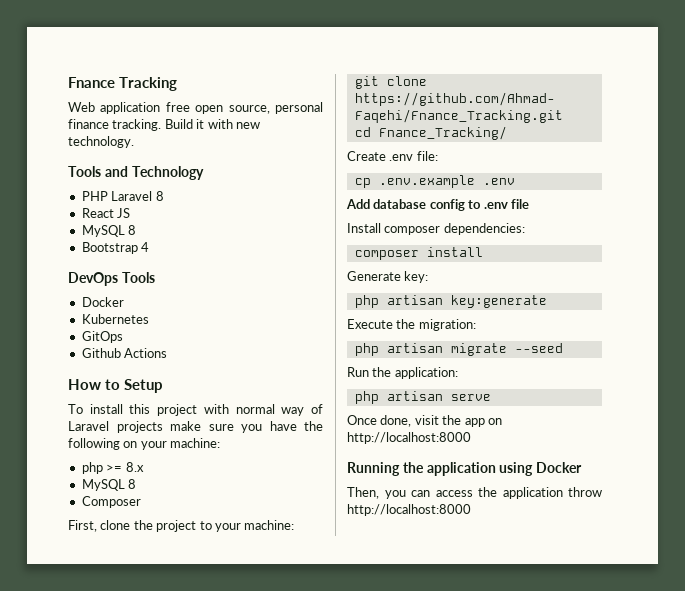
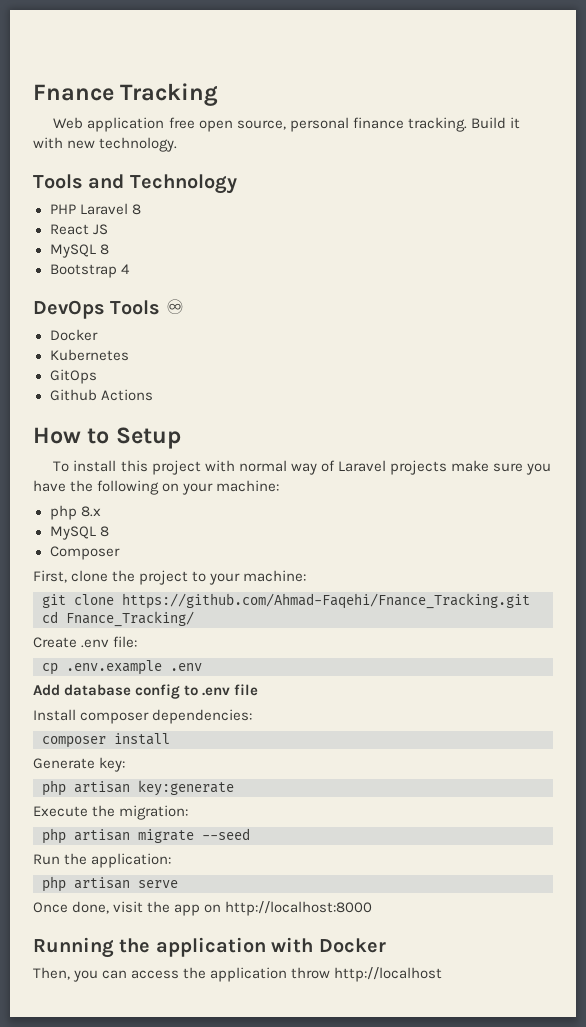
- DevOps Tools
+ DevOps Tools ♾
- php >= 8.x
+ php 8.x
- Running the application using Docker
+ Running the application with Docker
- Then, you can access the application throw http://localhost:8000
+ Then, you can access the application throw http://localhost

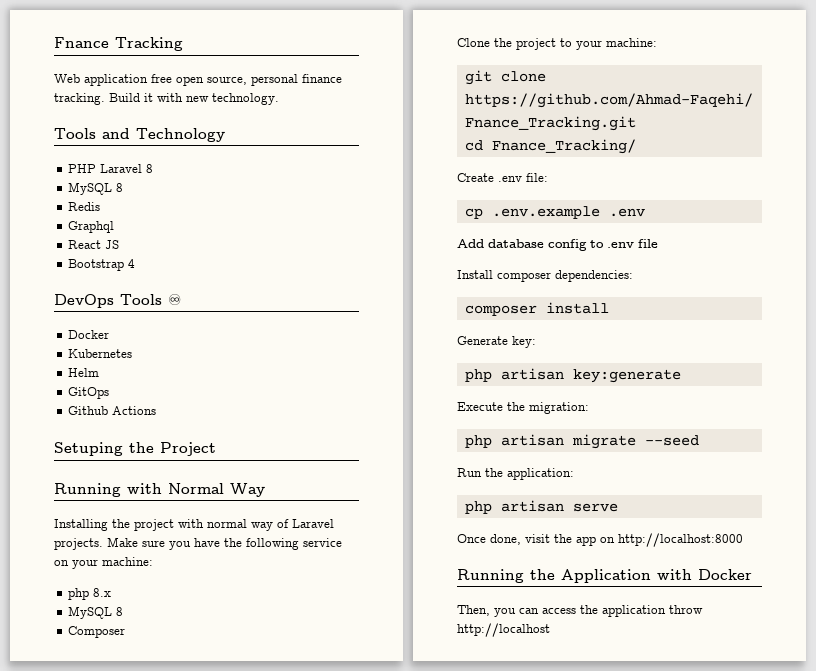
  PHP Laravel 8
+ MySQL 8
+ Redis
+ Graphql
  React JS
- MySQL 8
+ Helm
- How to Setup
- To install this project with normal way of Laravel projects make sure you have the following on your machine:
+ Setuping the Project
+ Running with Normal Way
+ Installing the project with normal way of Laravel projects. Make sure you have the following service on your machine:
- First, clone the project to your machine:
+ Clone the project to your machine:
- Running the application with Docker
+ Running the Application with Docker

